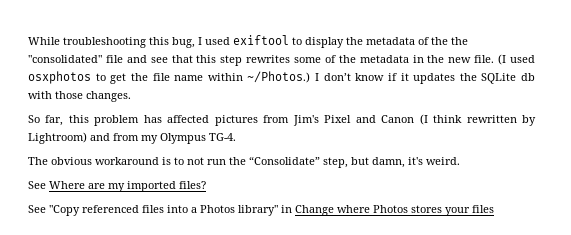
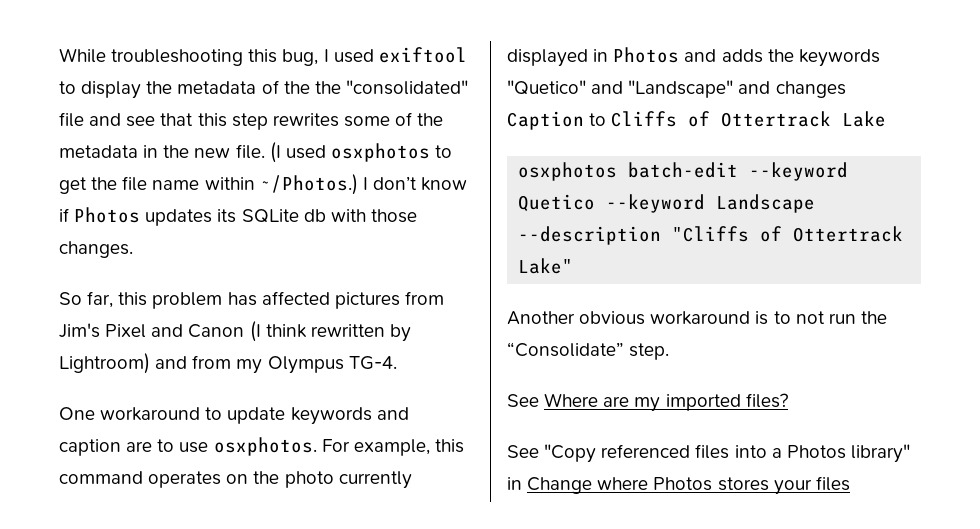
- I don’t know if it updates the SQLite db with those changes.
+ I don’t know if Photos updates its SQLite db with those changes.
- The obvious workaround is to not run the “Consolidate” step, but damn, it's weird.
+ One workaround to update keywords and caption are to use osxphotos. For example, this command operates on the photo currently displayed in Photos and adds the keywords "Quetico" and "Landscape" and changes Caption to Cliffs of Ottertrack Lake
+ osxphotos batch-edit --keyword Quetico --keyword Landscape --description "Cliffs of Ottertrack Lake"
+ Another obvious workaround is to not run the “Consolidate” step.

